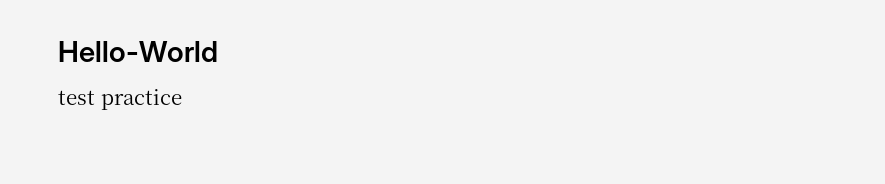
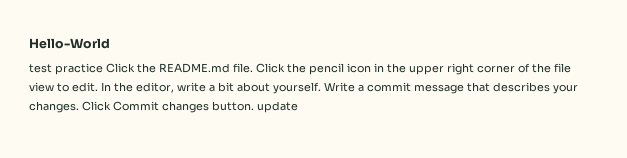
- test practice
+ test practice Click the README.md file. Click the pencil icon in the upper right corner of the file view to edit. In the editor, write a bit about yourself. Write a commit message that describes your changes. Click Commit changes button. update

